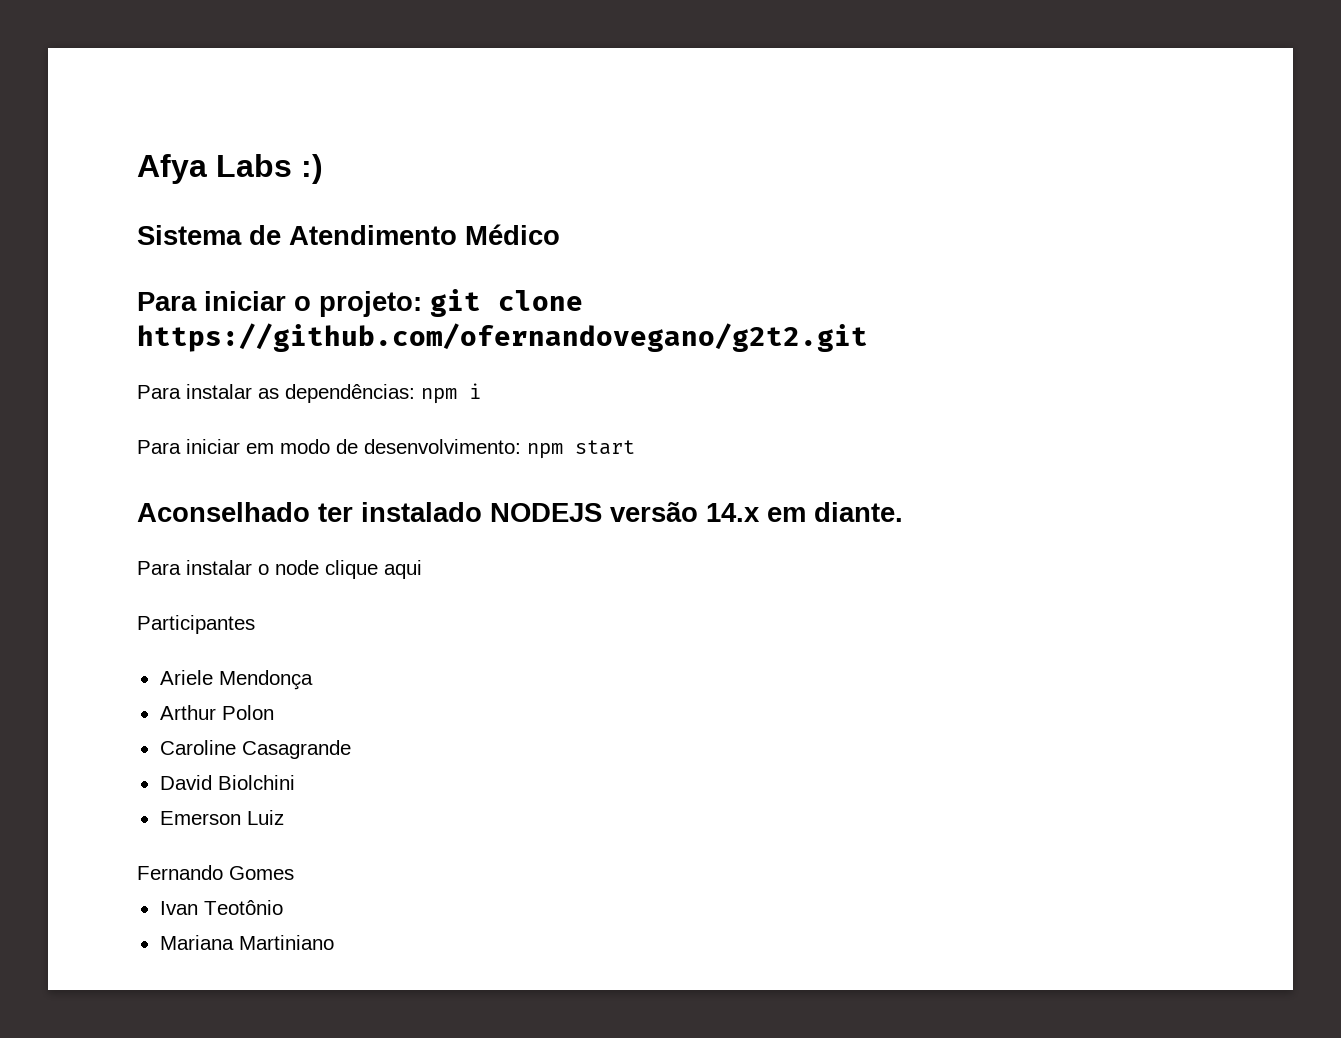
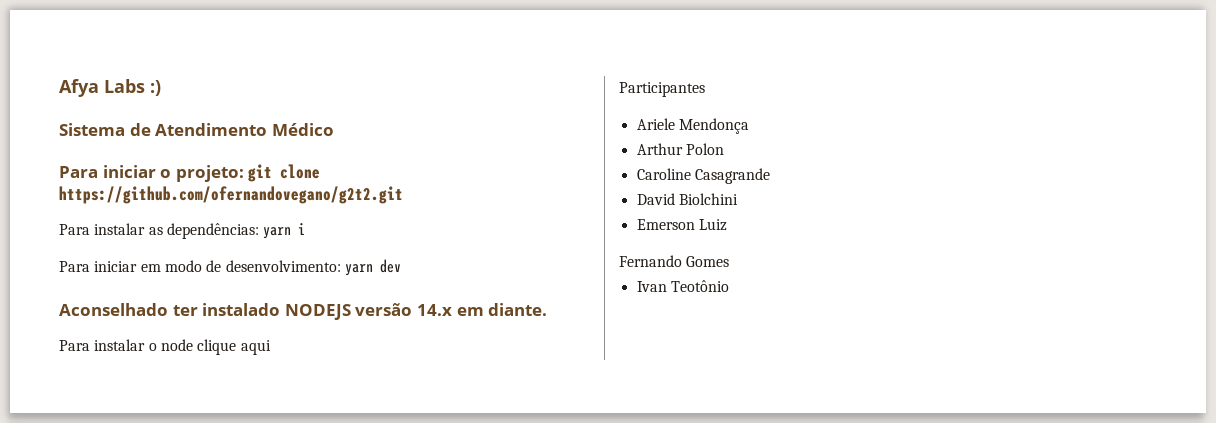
- Para instalar as dependências: npm i
+ Para instalar as dependências: yarn i
- Para iniciar em modo de desenvolvimento: npm start
+ Para iniciar em modo de desenvolvimento: yarn dev
- Mariana Martiniano

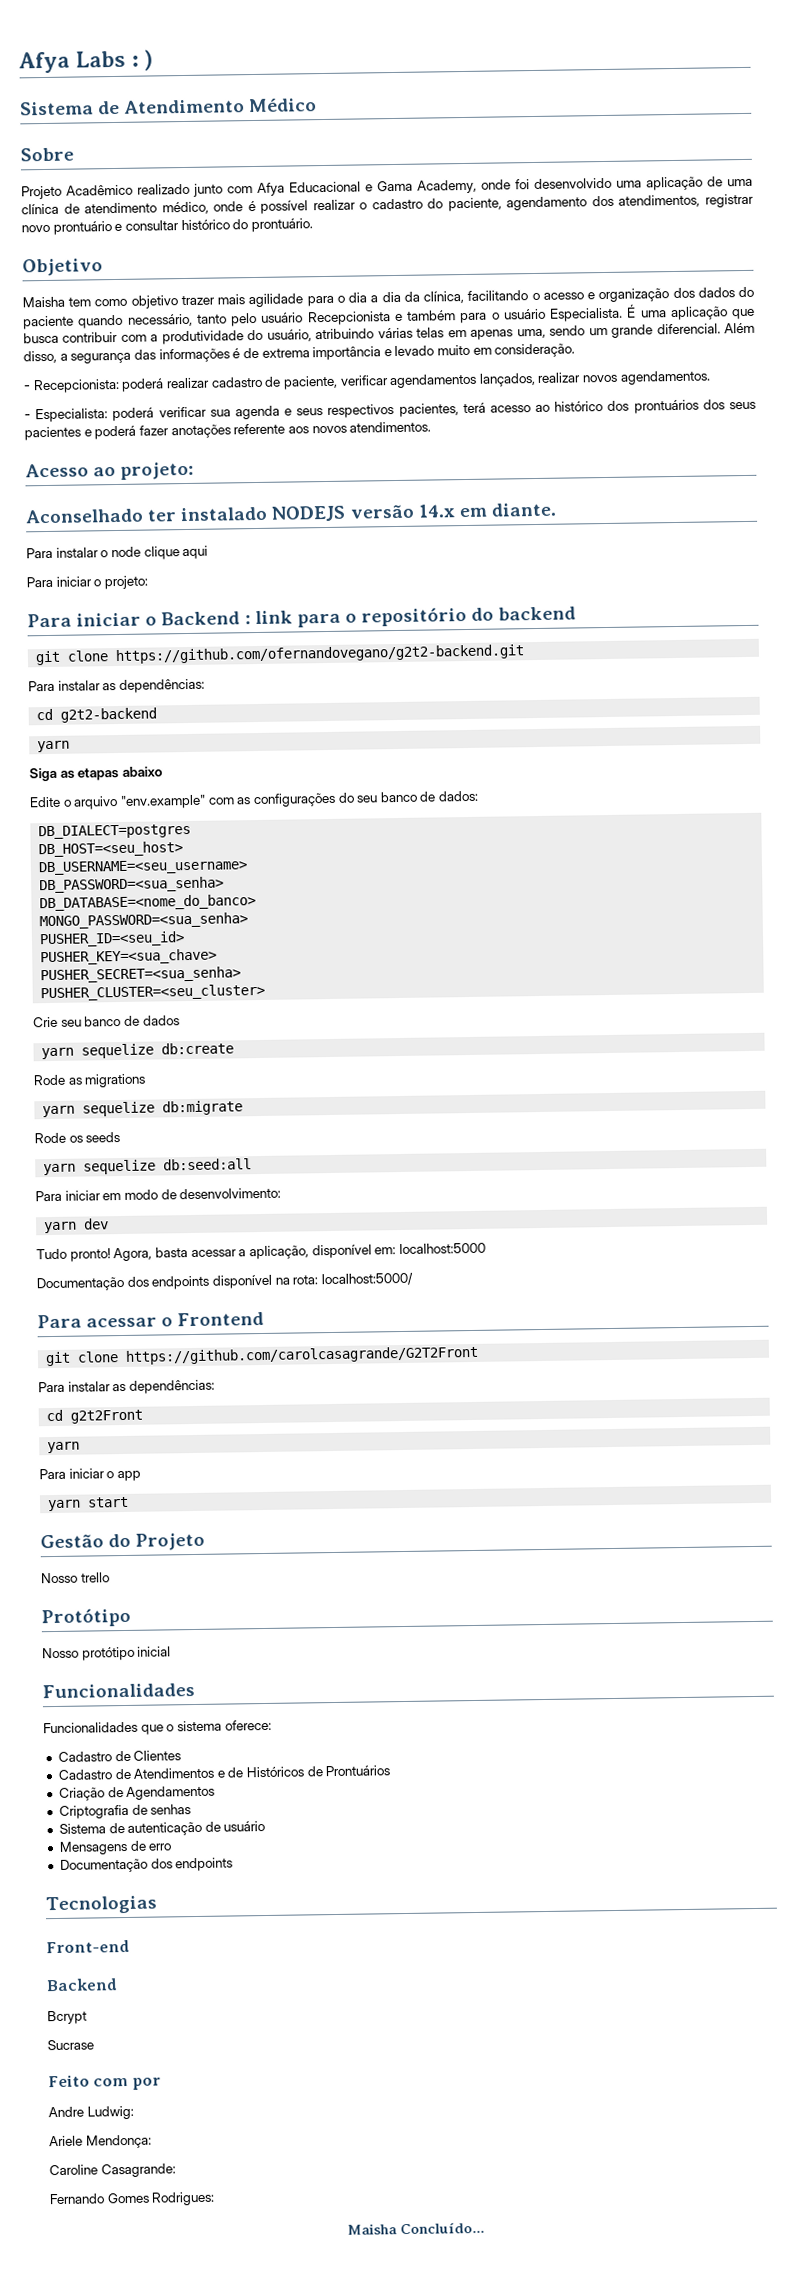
- Afya Labs :)
+ Afya Labs : )
- Para iniciar o projeto: git clone https://github.com/ofernandovegano/g2t2.git
- Para instalar as dependências: yarn i
- Para iniciar em modo de desenvolvimento: yarn dev
+ Sobre
+ Projeto Acadêmico realizado junto com Afya Educacional e Gama Academy, onde foi desenvolvido uma aplicação de uma clínica de atendimento médico, onde é possível realizar o cadastro do paciente, agendamento dos atendimentos, registrar novo prontuário e consultar histórico do prontuário.
+ Objetivo
+ Maisha tem como objetivo trazer mais agilidade para o dia a dia da clínica, facilitando o acesso e organização dos dados do paciente quando necessário, tanto pelo usuário Recepcionista e também para o usuário Especialista. É uma aplicação que busca contribuir com a produtividade do usuário, atribuindo várias telas em apenas uma, sendo um grande diferencial. Além disso, a segurança das informações é de extrema importância e levado muito em consideração.
+ - Recepcionista: poderá realizar cadastro de paciente, verificar agendamentos lançados, realizar novos agendamentos.
+ - Especialista: poderá verificar sua agenda e seus respectivos pacientes, terá acesso ao histórico dos prontuários dos seus pacientes e poderá fazer anotações referente aos novos atendimentos.
+ Acesso ao projeto:
- Participantes
- Ariele Mendonça
- Arthur Polon
- Caroline Casagrande
- David Biolchini
- Emerson Luiz
+ Para iniciar o projeto:
+ Para iniciar o Backend : link para o repositório do backend
+ git clone https://github.com/ofernandovegano/g2t2-backend.git
+ Para instalar as dependências:
+ cd g2t2-backend
+ yarn
+ Siga as etapas abaixo
+ Edite o arquivo "env.example" com as configurações do seu banco de dados:
+ DB_DIALECT=postgres
+ DB_HOST=<seu_host>
+ DB_USERNAME=<seu_username>
+ DB_PASSWORD=<sua_senha>
+ DB_DATABASE=<nome_do_banco>
+ MONGO_PASSWORD=<sua_senha>
+ PUSHER_ID=<seu_id>
+ PUSHER_KEY=<sua_chave>
+ PUSHER_SECRET=<sua_senha>
+ PUSHER_CLUSTER=<seu_cluster>
+ Crie seu banco de dados
+ yarn sequelize db:create
+ Rode as migrations
+ yarn sequelize db:migrate
+ Rode os seeds
+ yarn sequelize db:seed:all
+ Para iniciar em modo de desenvolvimento:
+ yarn dev
+ Tudo pronto! Agora, basta acessar a aplicação, disponível em: localhost:5000
+ Documentação dos endpoints disponível na rota: localhost:5000/
+ Para acessar o Frontend
+ git clone https://github.com/carolcasagrande/G2T2Front
+ Para instalar as dependências:
+ cd g2t2Front
+ yarn
+ Para iniciar o app
+ yarn start
+ Gestão do Projeto
+ Nosso trello
+ Protótipo
+ Nosso protótipo inicial
+ Funcionalidades
+ Funcionalidades que o sistema oferece:
+ Cadastro de Clientes
+ Cadastro de Atendimentos e de Históricos de Prontuários
+ Criação de Agendamentos
+ Criptografia de senhas
+ Sistema de autenticação de usuário
+ Mensagens de erro
+ Documentação dos endpoints
+ Tecnologias
+ Front-end
+ Backend
+ Bcrypt
+ Sucrase
+ Feito com por
+ Andre Ludwig:
+ Ariele Mendonça:
+ Caroline Casagrande:
- Fernando Gomes
- Ivan Teotônio
+ Fernando Gomes Rodrigues:
+ Maisha Concluído...

